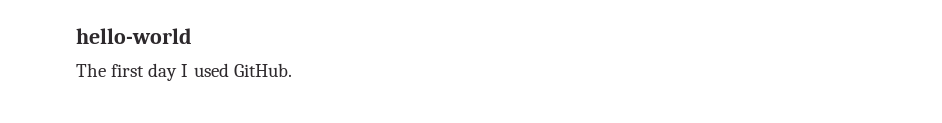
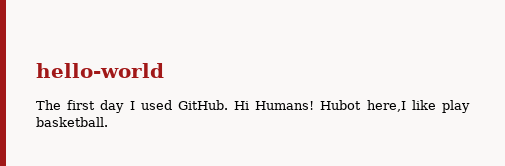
+ Hi Humans! Hubot here,I like play basketball.

